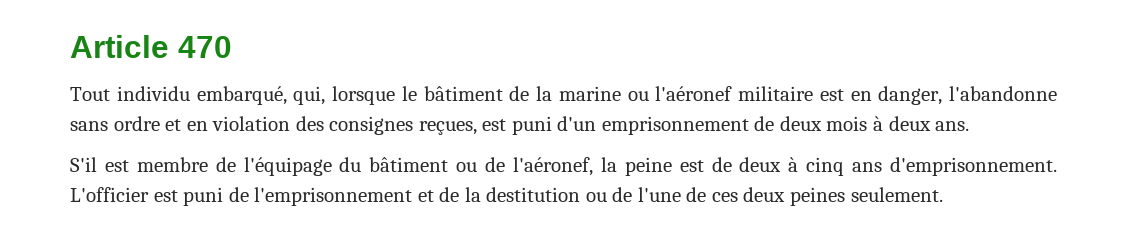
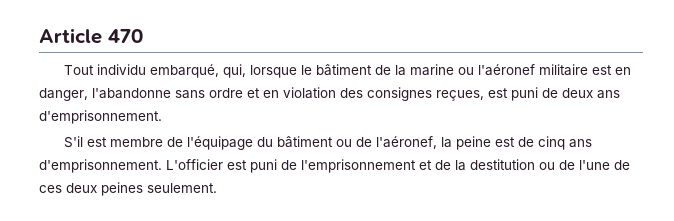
- Tout individu embarqué, qui, lorsque le bâtiment de la marine ou l'aéronef militaire est en danger, l'abandonne sans ordre et en violation des consignes reçues, est puni d'un emprisonnement de deux mois à deux ans.
+ Tout individu embarqué, qui, lorsque le bâtiment de la marine ou l'aéronef militaire est en danger, l'abandonne sans ordre et en violation des consignes reçues, est puni de deux ans d'emprisonnement.
- S'il est membre de l'équipage du bâtiment ou de l'aéronef, la peine est de deux à cinq ans d'emprisonnement.
+ S'il est membre de l'équipage du bâtiment ou de l'aéronef, la peine est de cinq ans d'emprisonnement.

